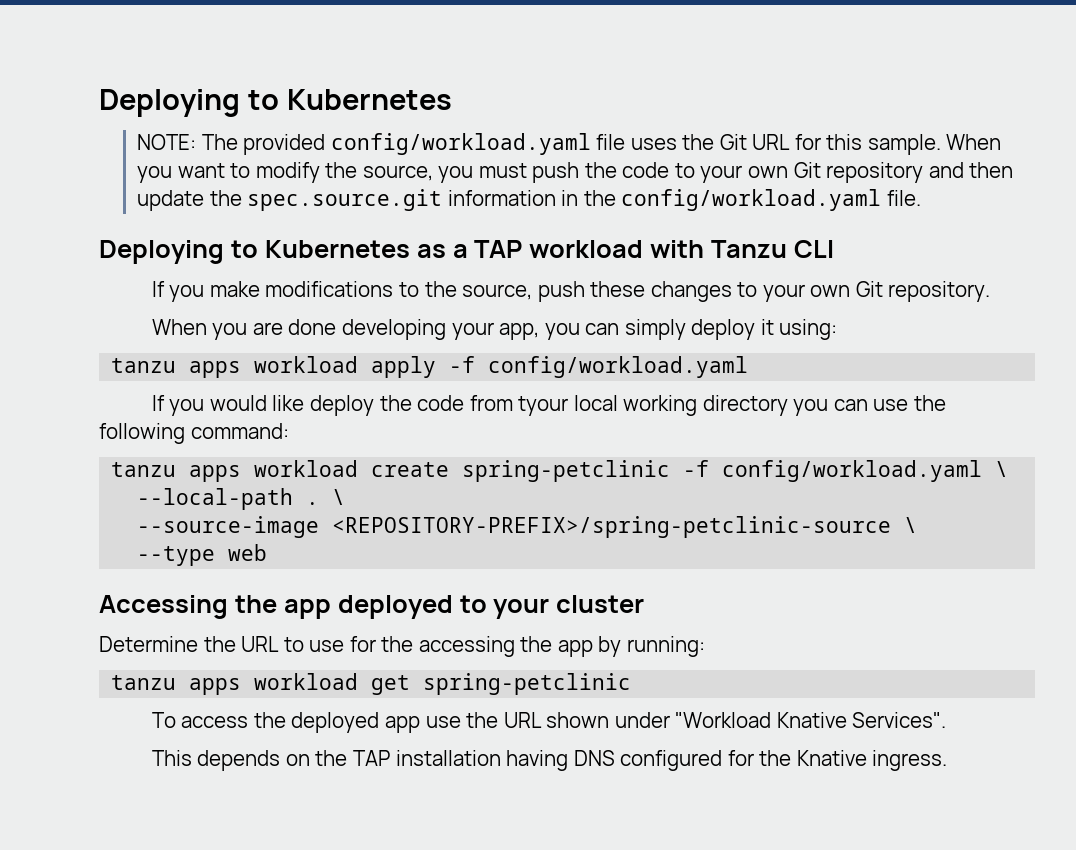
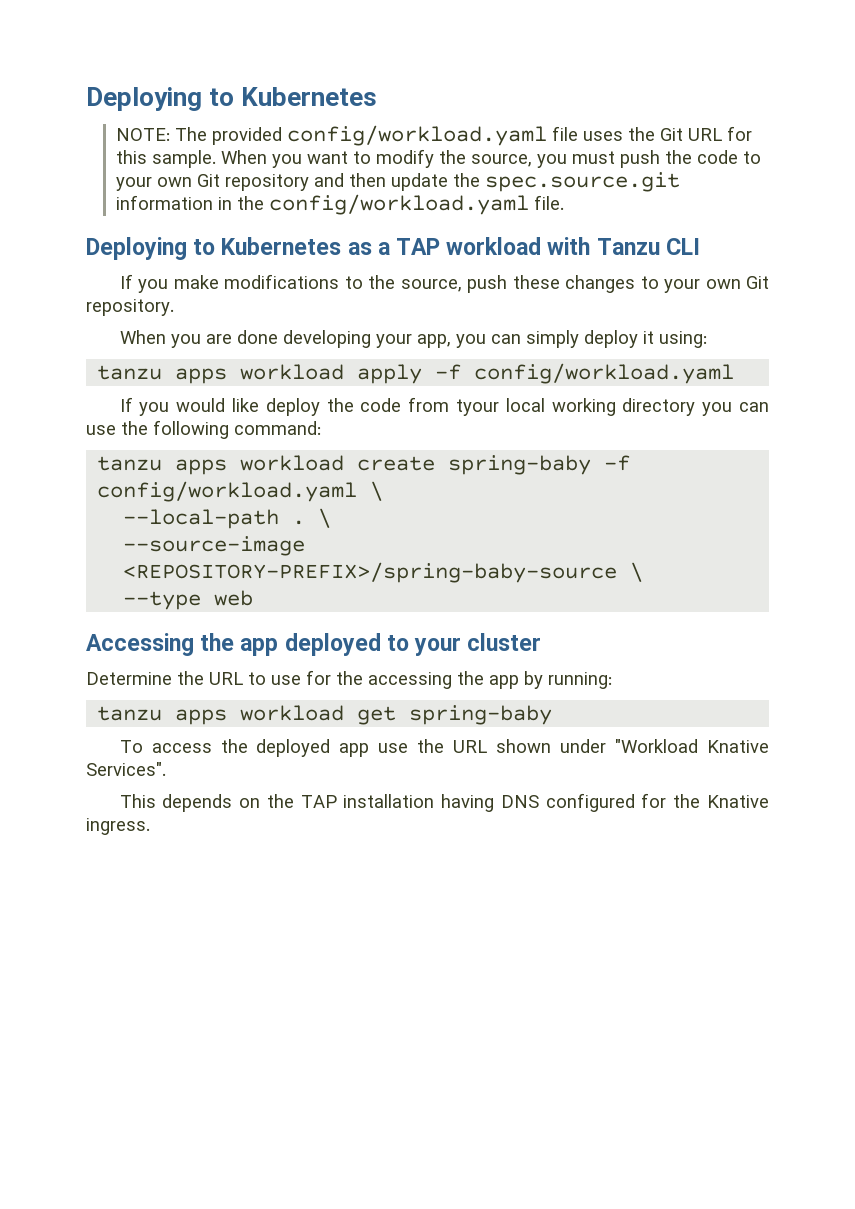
- tanzu apps workload create spring-petclinic -f config/workload.yaml \
+ tanzu apps workload create spring-baby -f config/workload.yaml \
- --source-image <REPOSITORY-PREFIX>/spring-petclinic-source \
+ --source-image <REPOSITORY-PREFIX>/spring-baby-source \
- tanzu apps workload get spring-petclinic
+ tanzu apps workload get spring-baby

